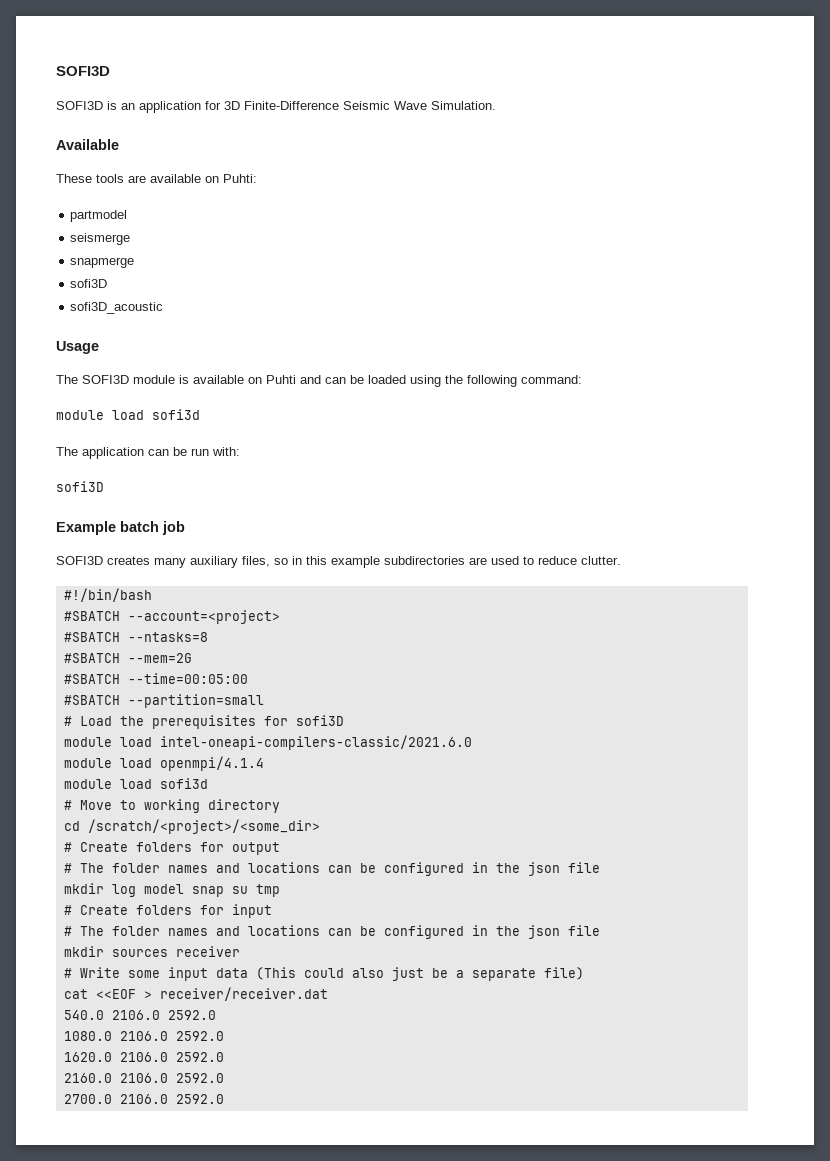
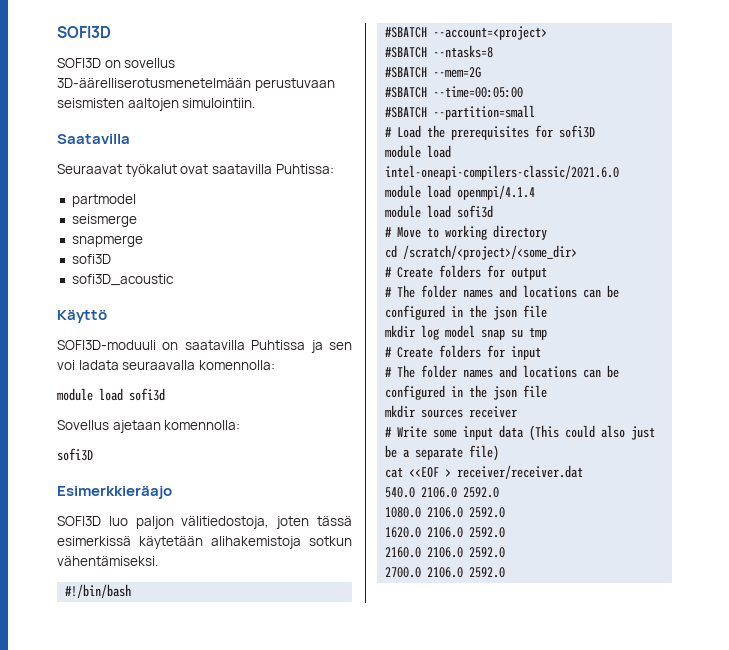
- SOFI3D is an application for 3D Finite-Difference Seismic Wave Simulation.
- Available
- These tools are available on Puhti:
+ SOFI3D on sovellus 3D-äärelliserotusmenetelmään perustuvaan seismisten aaltojen simulointiin.
+ Saatavilla
+ Seuraavat työkalut ovat saatavilla Puhtissa:
- Usage
- The SOFI3D module is available on Puhti and can be loaded using the following command:
+ Käyttö
+ SOFI3D-moduuli on saatavilla Puhtissa ja sen voi ladata seuraavalla komennolla:
  module load sofi3d
- The application can be run with:
+ Sovellus ajetaan komennolla:
  sofi3D
- Example batch job
- SOFI3D creates many auxiliary files, so in this example subdirectories are used to reduce clutter.
+ Esimerkkieräajo
+ SOFI3D luo paljon välitiedostoja, joten tässä esimerkissä käytetään alihakemistoja sotkun vähentämiseksi.

